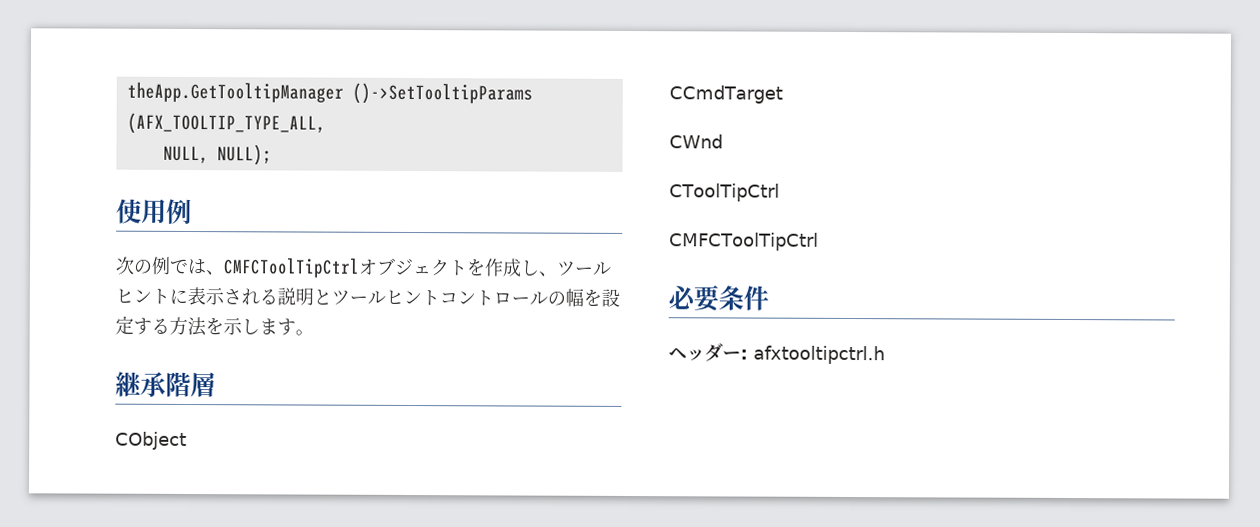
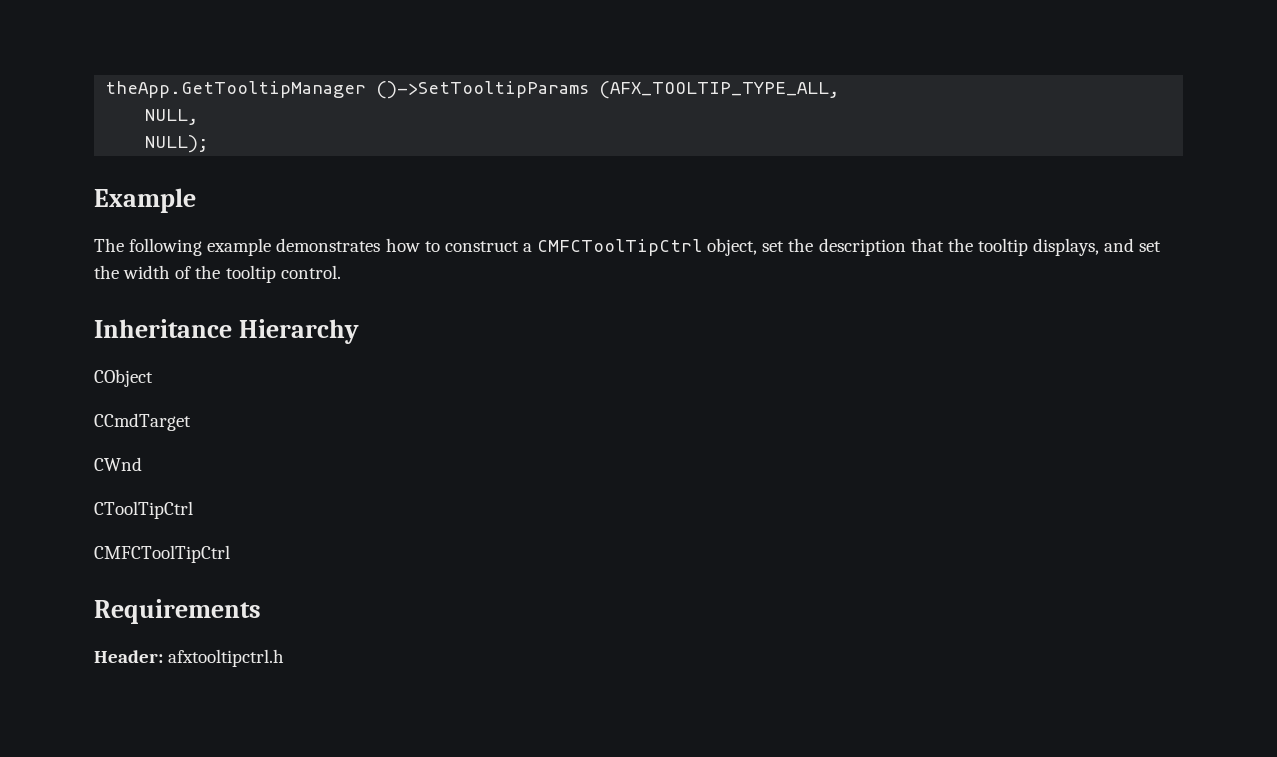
- NULL, NULL);
+ NULL,
+ NULL);
- 使用例
- 次の例では、CMFCToolTipCtrlオブジェクトを作成し、ツールヒントに表示される説明とツールヒントコントロールの幅を設定する方法を示します。
- 継承階層
+ Example
+ The following example demonstrates how to construct a CMFCToolTipCtrl object, set the description that the tooltip displays, and set the width of the tooltip control.
+ Inheritance Hierarchy
- 必要条件
- ヘッダー: afxtooltipctrl.h
+ Requirements
+ Header: afxtooltipctrl.h

